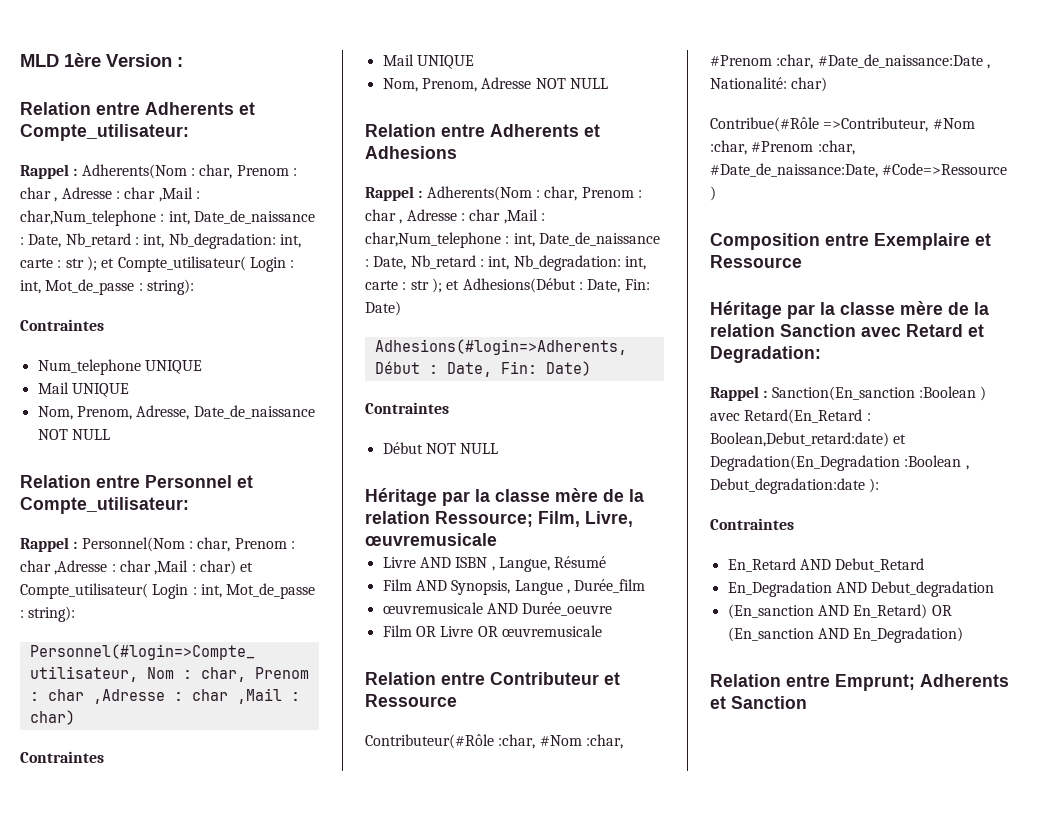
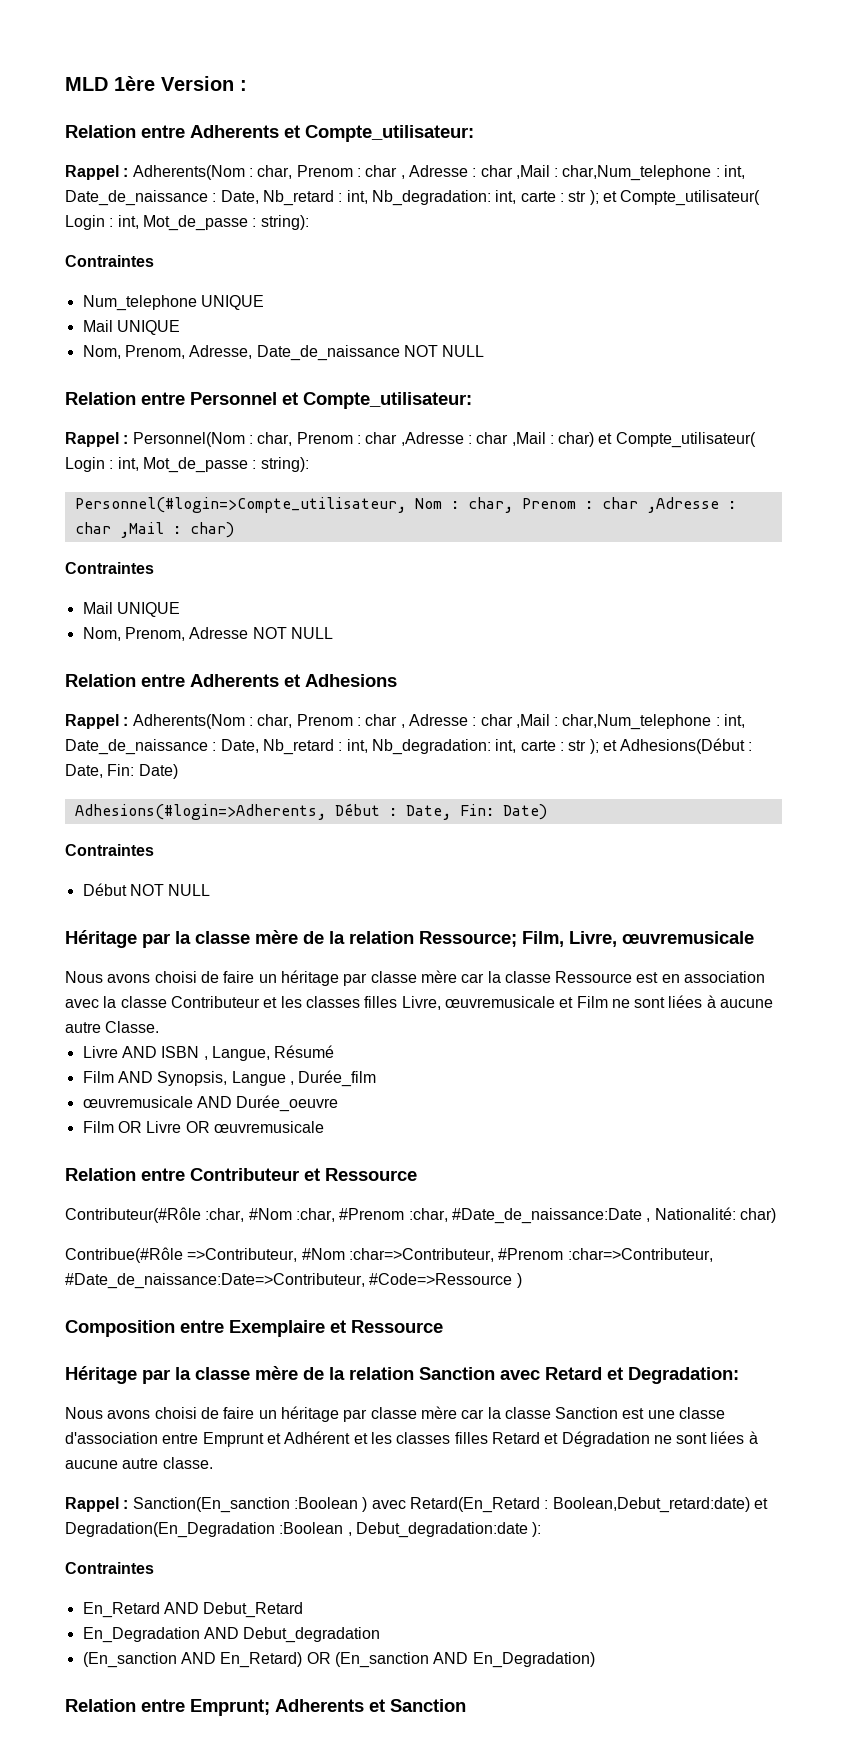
+ Nous avons choisi de faire un héritage par classe mère car la classe Ressource est en association avec la classe Contributeur et les classes filles Livre, œuvremusicale et Film ne sont liées à aucune autre Classe.
- Contribue(#Rôle =>Contributeur, #Nom :char, #Prenom :char, #Date_de_naissance:Date, #Code=>Ressource )
+ Contribue(#Rôle =>Contributeur, #Nom :char=>Contributeur, #Prenom :char=>Contributeur, #Date_de_naissance:Date=>Contributeur, #Code=>Ressource )
+ Nous avons choisi de faire un héritage par classe mère car la classe Sanction est une classe d'association entre Emprunt et Adhérent et les classes filles Retard et Dégradation ne sont liées à aucune autre classe.

